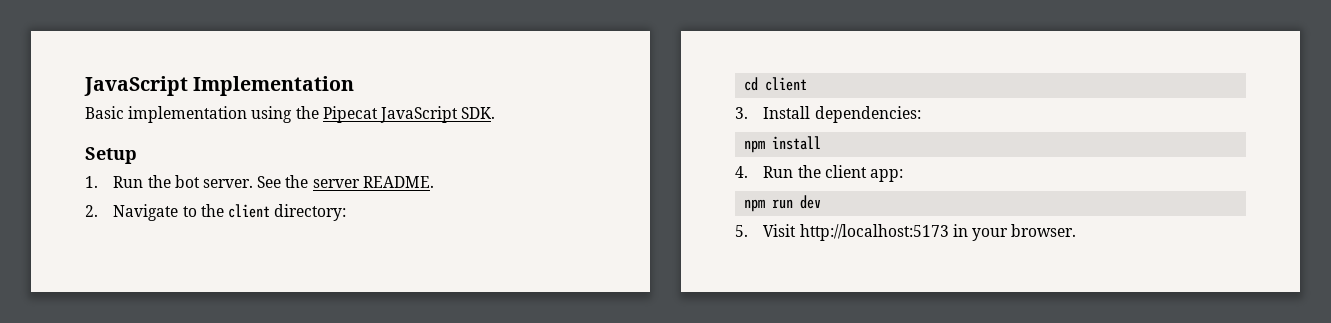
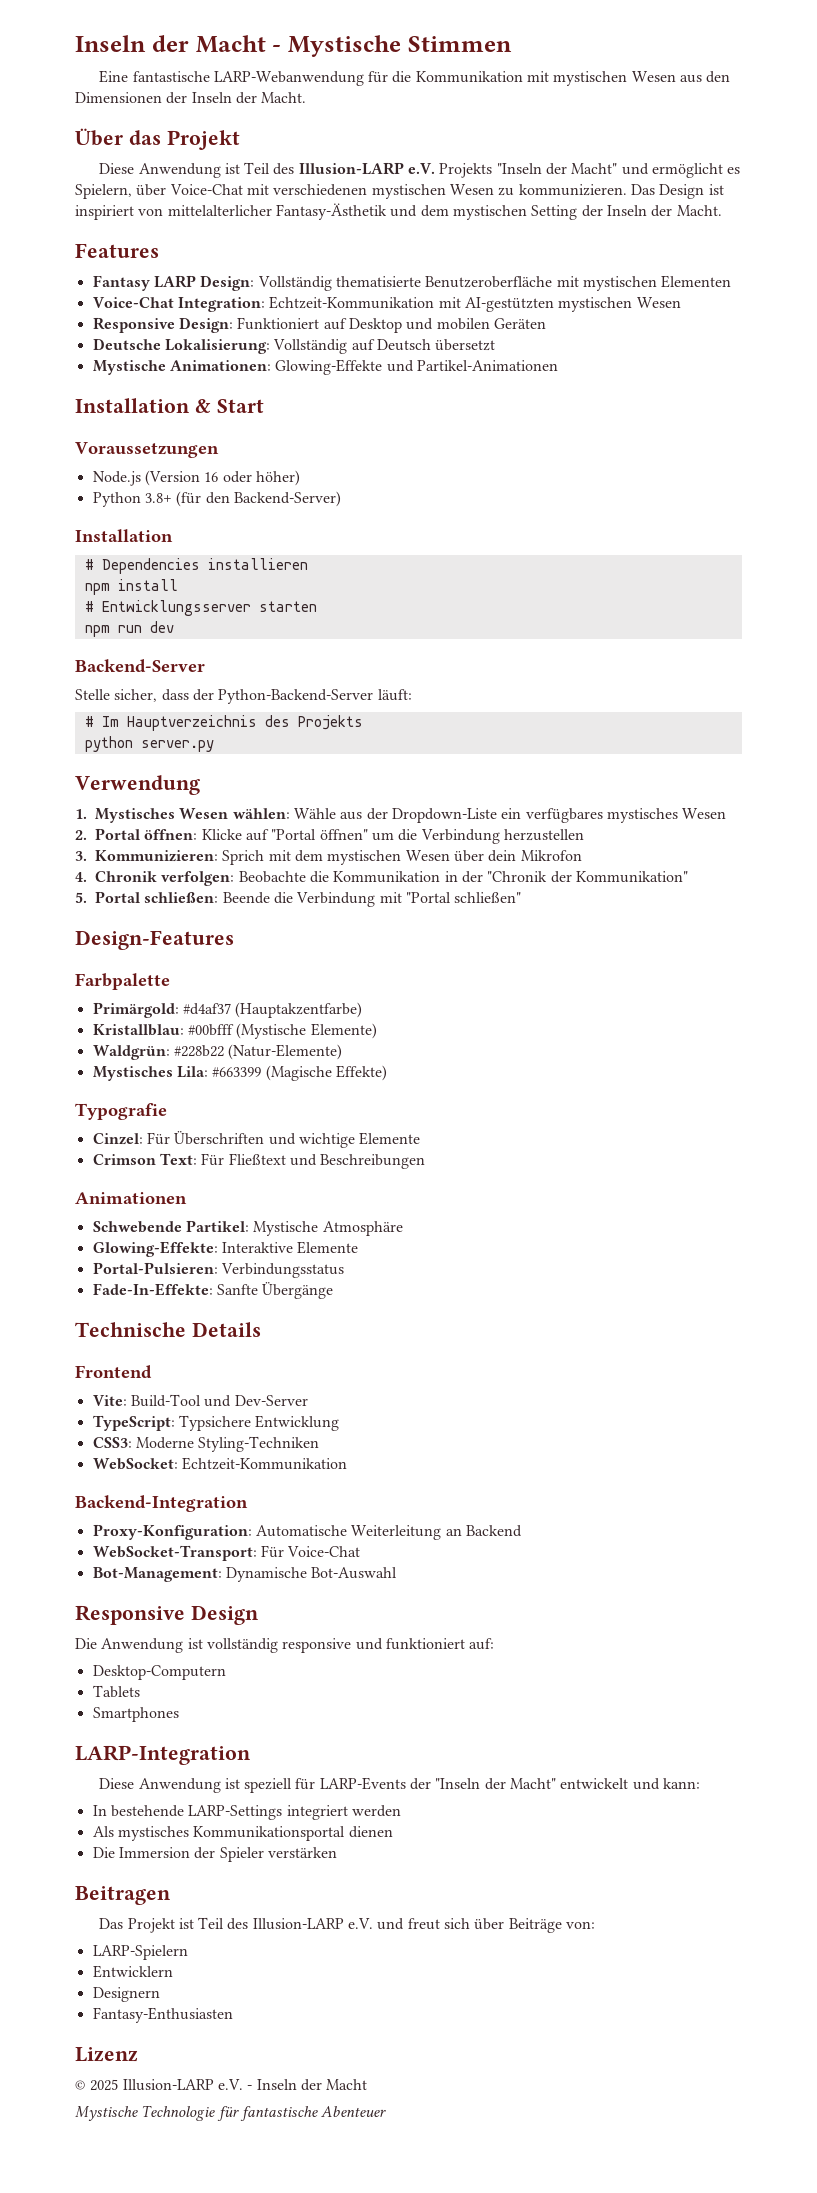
- JavaScript Implementation
- Basic implementation using the Pipecat JavaScript SDK.
- Setup
- 1. Run the bot server. See the server README.
- 2. Navigate to the client directory:
- cd client
- 3. Install dependencies:
+ Inseln der Macht - Mystische Stimmen
+ Eine fantastische LARP-Webanwendung für die Kommunikation mit mystischen Wesen aus den Dimensionen der Inseln der Macht.
+ Über das Projekt
+ Diese Anwendung ist Teil des Illusion-LARP e.V. Projekts "Inseln der Macht" und ermöglicht es Spielern, über Voice-Chat mit verschiedenen mystischen Wesen zu kommunizieren. Das Design ist inspiriert von mittelalterlicher Fantasy-Ästhetik und dem mystischen Setting der Inseln der Macht.
+ Features
+ Fantasy LARP Design: Vollständig thematisierte Benutzeroberfläche mit mystischen Elementen
+ Voice-Chat Integration: Echtzeit-Kommunikation mit AI-gestützten mystischen Wesen
+ Responsive Design: Funktioniert auf Desktop und mobilen Geräten
+ Deutsche Lokalisierung: Vollständig auf Deutsch übersetzt
+ Mystische Animationen: Glowing-Effekte und Partikel-Animationen
+ Installation & Start
+ Voraussetzungen
+ Node.js (Version 16 oder höher)
+ Python 3.8+ (für den Backend-Server)
+ Installation
+ # Dependencies installieren
  npm install
- 4. Run the client app:
+ # Entwicklungsserver starten
  npm run dev
- 5. Visit http://localhost:5173 in your browser.
+ Backend-Server
+ Stelle sicher, dass der Python-Backend-Server läuft:
+ # Im Hauptverzeichnis des Projekts
+ python server.py
+ Verwendung
+ 1. Mystisches Wesen wählen: Wähle aus der Dropdown-Liste ein verfügbares mystisches Wesen
+ 2. Portal öffnen: Klicke auf "Portal öffnen" um die Verbindung herzustellen
+ 3. Kommunizieren: Sprich mit dem mystischen Wesen über dein Mikrofon
+ 4. Chronik verfolgen: Beobachte die Kommunikation in der "Chronik der Kommunikation"
+ 5. Portal schließen: Beende die Verbindung mit "Portal schließen"
+ Design-Features
+ Farbpalette
+ Primärgold: #d4af37 (Hauptakzentfarbe)
+ Kristallblau: #00bfff (Mystische Elemente)
+ Waldgrün: #228b22 (Natur-Elemente)
+ Mystisches Lila: #663399 (Magische Effekte)
+ Typografie
+ Cinzel: Für Überschriften und wichtige Elemente
+ Crimson Text: Für Fließtext und Beschreibungen
+ Animationen
+ Schwebende Partikel: Mystische Atmosphäre
+ Glowing-Effekte: Interaktive Elemente
+ Portal-Pulsieren: Verbindungsstatus
+ Fade-In-Effekte: Sanfte Übergänge
+ Technische Details
+ Frontend
+ Vite: Build-Tool und Dev-Server
+ TypeScript: Typsichere Entwicklung
+ CSS3: Moderne Styling-Techniken
+ WebSocket: Echtzeit-Kommunikation
+ Backend-Integration
+ Proxy-Konfiguration: Automatische Weiterleitung an Backend
+ WebSocket-Transport: Für Voice-Chat
+ Bot-Management: Dynamische Bot-Auswahl
+ Responsive Design
+ Die Anwendung ist vollständig responsive und funktioniert auf:
+ Desktop-Computern
+ Tablets
+ Smartphones
+ LARP-Integration
+ Diese Anwendung ist speziell für LARP-Events der "Inseln der Macht" entwickelt und kann:
+ In bestehende LARP-Settings integriert werden
+ Als mystisches Kommunikationsportal dienen
+ Die Immersion der Spieler verstärken
+ Beitragen
+ Das Projekt ist Teil des Illusion-LARP e.V. und freut sich über Beiträge von:
+ LARP-Spielern
+ Entwicklern
+ Designern
+ Fantasy-Enthusiasten
+ Lizenz
+ © 2025 Illusion-LARP e.V. - Inseln der Macht
+ Mystische Technologie für fantastische Abenteuer

